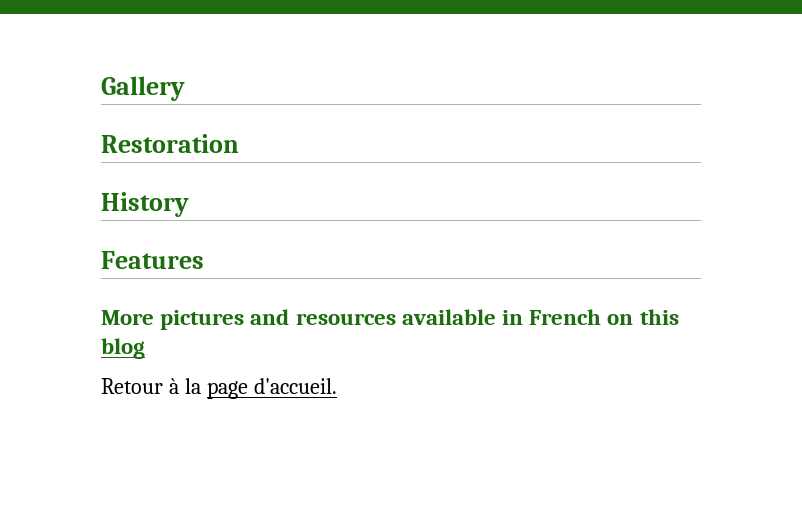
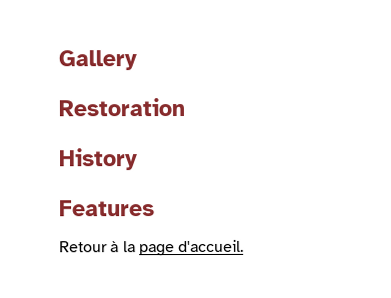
- More pictures and resources available in French on this blog

